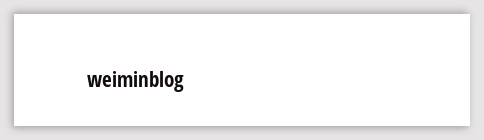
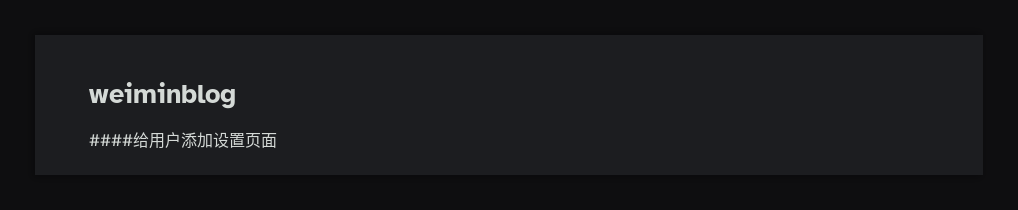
+ ####给用户添加设置页面

